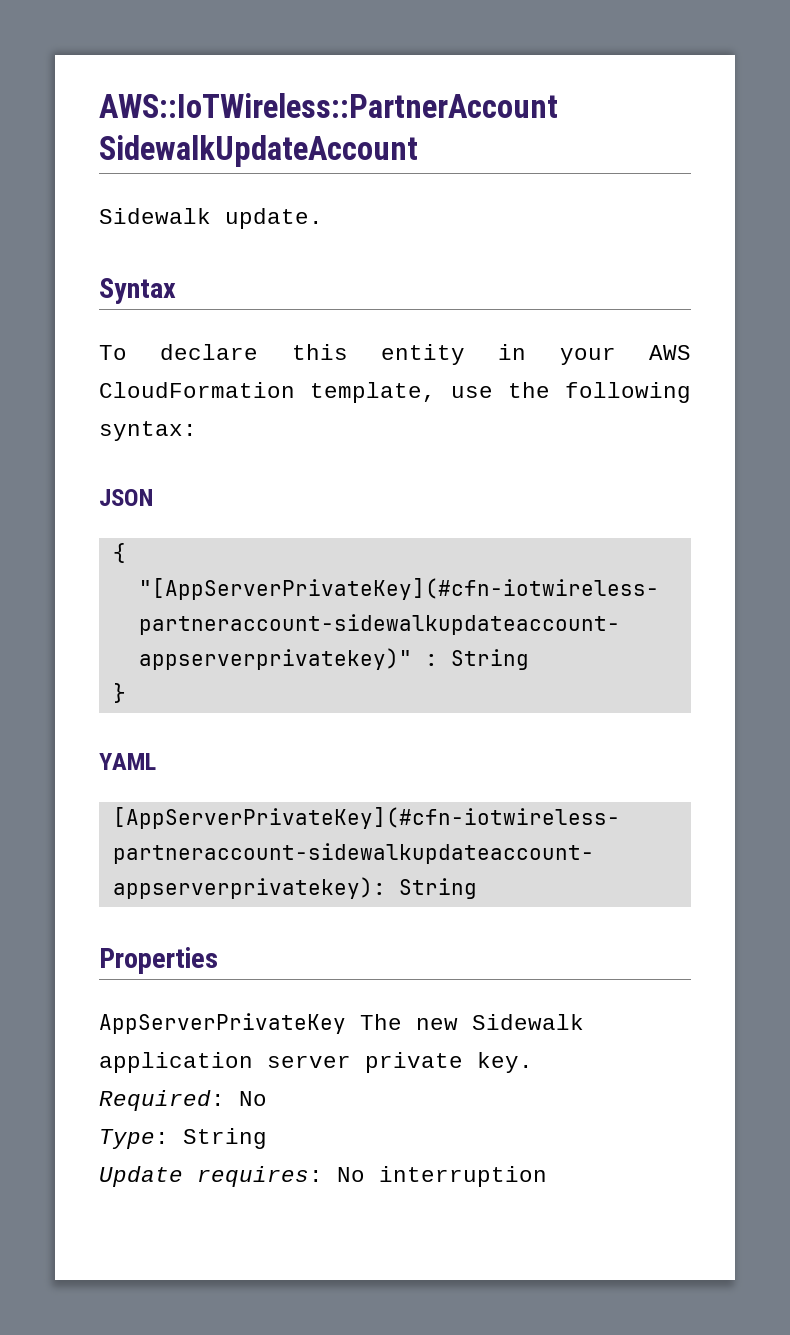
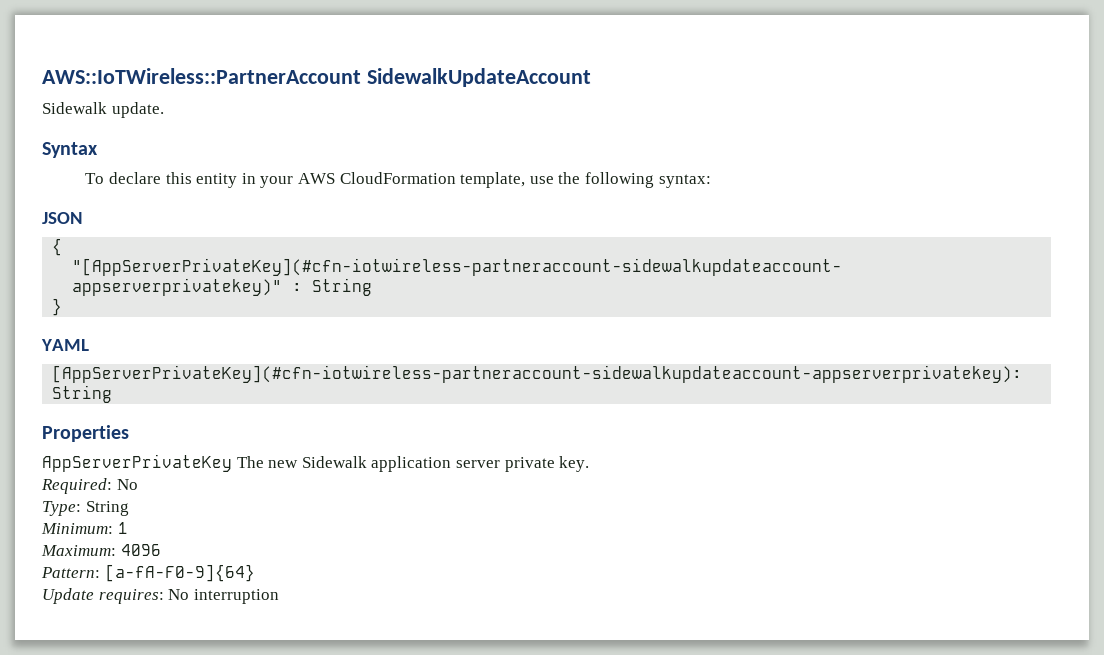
+ Minimum: 1
+ Maximum: 4096
+ Pattern: [a-fA-F0-9]{64}

